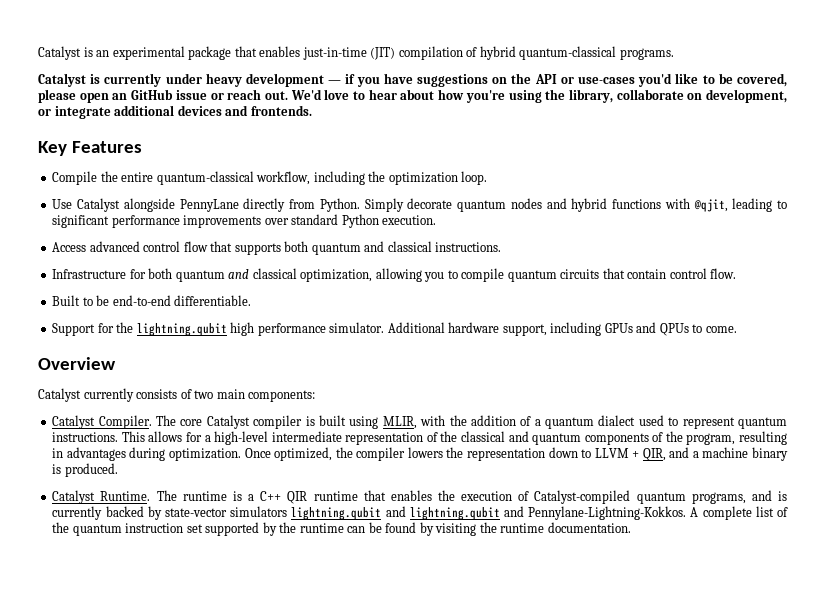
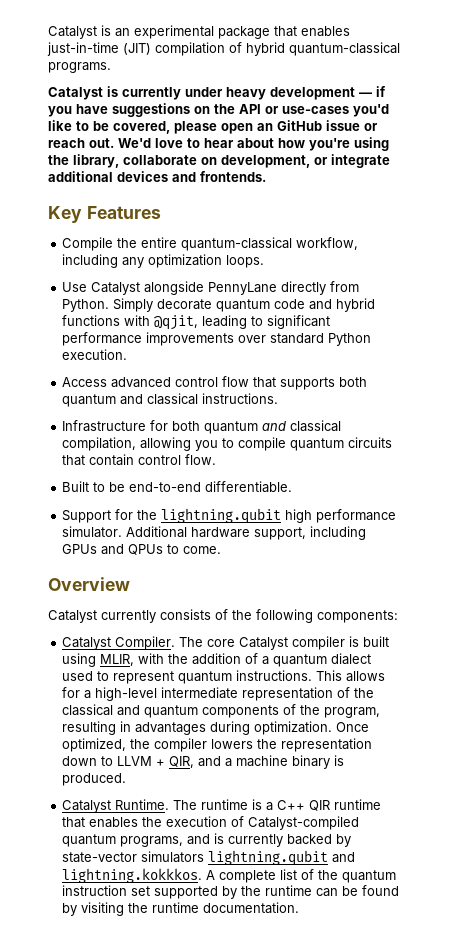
- Compile the entire quantum-classical workflow, including the optimization loop.
+ Compile the entire quantum-classical workflow, including any optimization loops.
- Simply decorate quantum nodes and hybrid functions with @qjit, leading to significant performance improvements over standard Python execution.
+ Simply decorate quantum code and hybrid functions with @qjit, leading to significant performance improvements over standard Python execution.
- Infrastructure for both quantum and classical optimization, allowing you to compile quantum circuits that contain control flow.
+ Infrastructure for both quantum and classical compilation, allowing you to compile quantum circuits that contain control flow.
- Catalyst currently consists of two main components:
+ Catalyst currently consists of the following components:
- The runtime is a C++ QIR runtime that enables the execution of Catalyst-compiled quantum programs, and is currently backed by state-vector simulators lightning.qubit and lightning.qubit and Pennylane-Lightning-Kokkos. A complete list of the quantum instruction set supported by the runtime can be found by visiting the runtime documentation.
+ The runtime is a C++ QIR runtime that enables the execution of Catalyst-compiled quantum programs, and is currently backed by state-vector simulators lightning.qubit and lightning.kokkkos. A complete list of the quantum instruction set supported by the runtime can be found by visiting the runtime documentation.

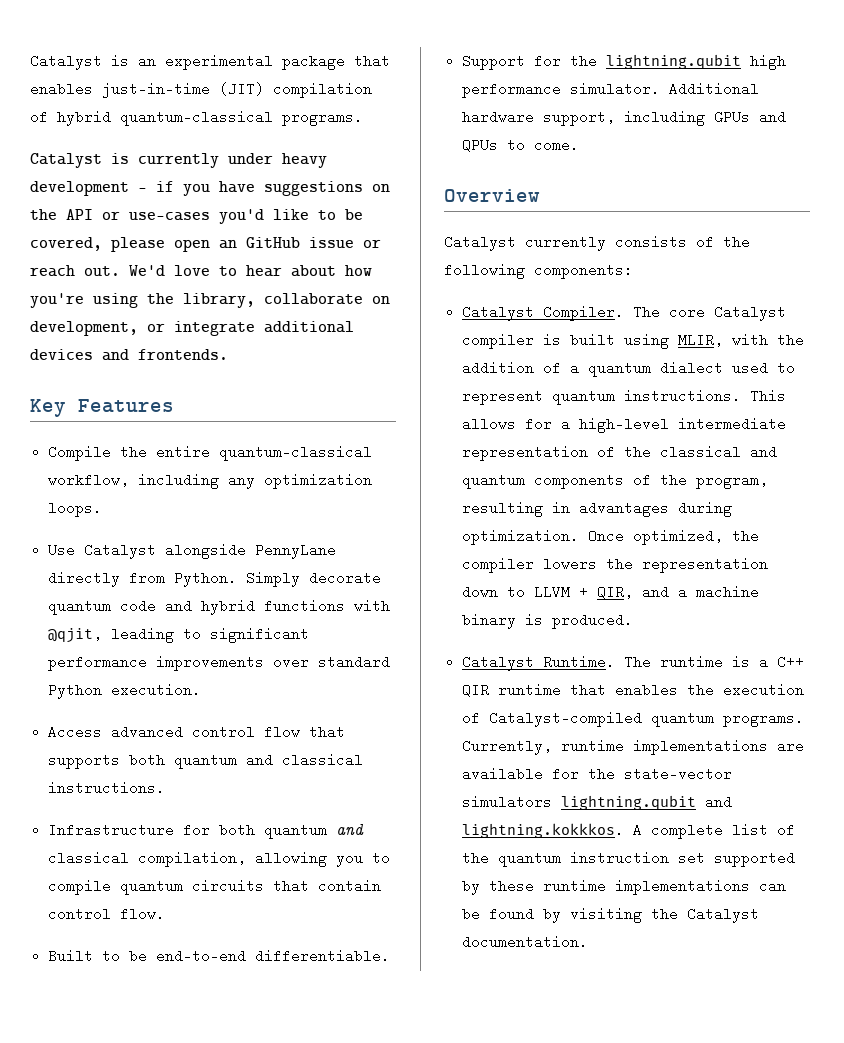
- The runtime is a C++ QIR runtime that enables the execution of Catalyst-compiled quantum programs, and is currently backed by state-vector simulators lightning.qubit and lightning.kokkkos. A complete list of the quantum instruction set supported by the runtime can be found by visiting the runtime documentation.
+ The runtime is a C++ QIR runtime that enables the execution of Catalyst-compiled quantum programs. Currently, runtime implementations are available for the state-vector simulators lightning.qubit and lightning.kokkkos. A complete list of the quantum instruction set supported by these runtime implementations can be found by visiting the Catalyst documentation.

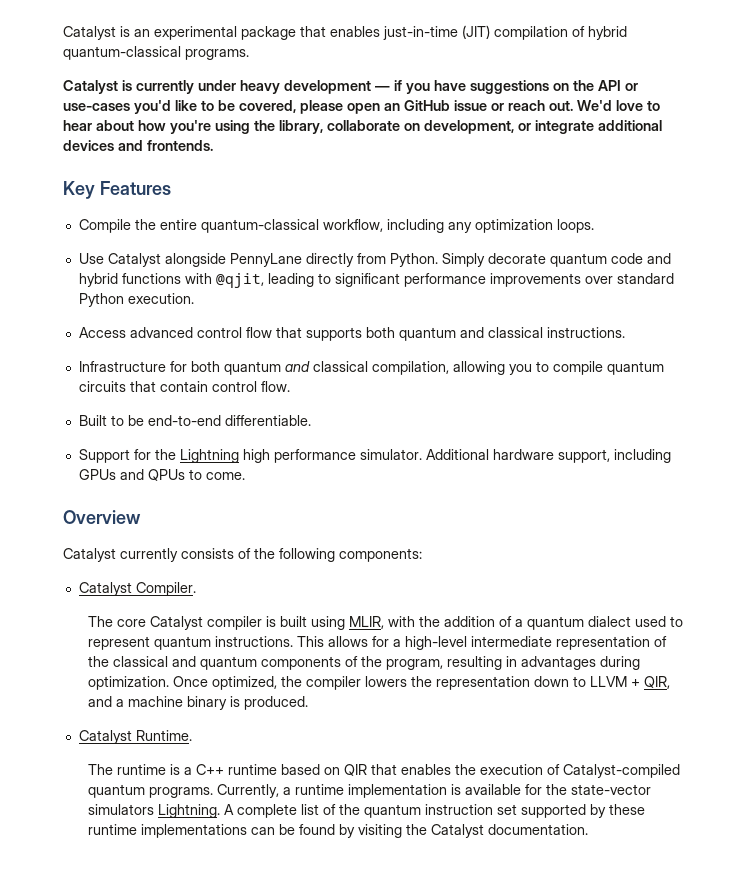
- Support for the lightning.qubit high performance simulator.
+ Support for the Lightning high performance simulator.
- Catalyst Compiler. The core Catalyst compiler is built using MLIR, with the addition of a quantum dialect used to represent quantum instructions.
+ Catalyst Compiler.
+ The core Catalyst compiler is built using MLIR, with the addition of a quantum dialect used to represent quantum instructions.
- Catalyst Runtime. The runtime is a C++ QIR runtime that enables the execution of Catalyst-compiled quantum programs.
+ Catalyst Runtime.
+ The runtime is a C++ runtime based on QIR that enables the execution of Catalyst-compiled quantum programs.
- Currently, runtime implementations are available for the state-vector simulators lightning.qubit and lightning.kokkkos. A complete list of the quantum instruction set supported by these runtime implementations can be found by visiting the Catalyst documentation.
+ Currently, a runtime implementation is available for the state-vector simulators Lightning. A complete list of the quantum instruction set supported by these runtime implementations can be found by visiting the Catalyst documentation.

